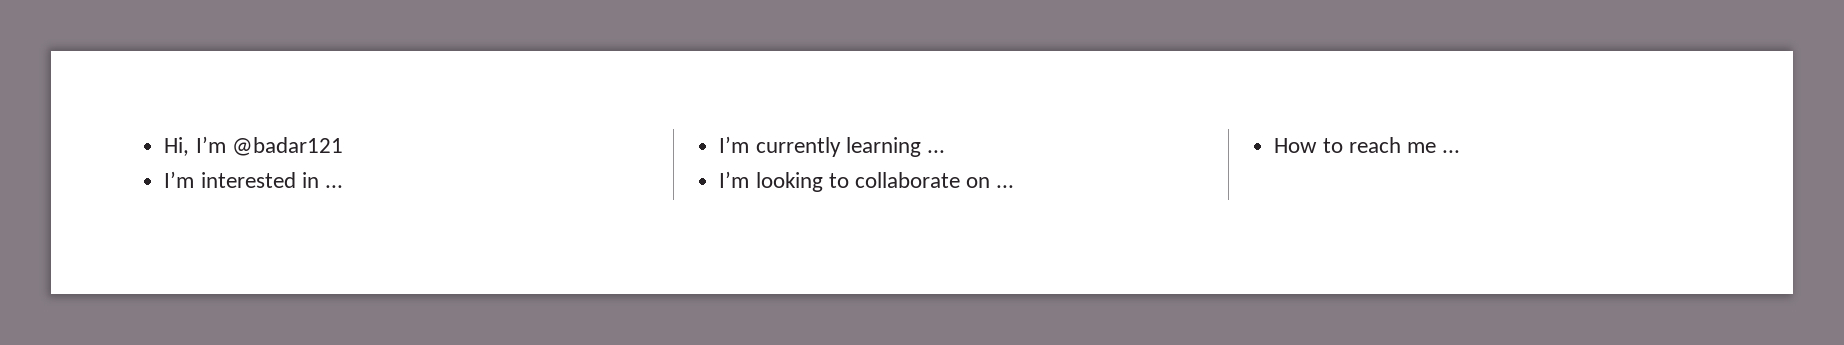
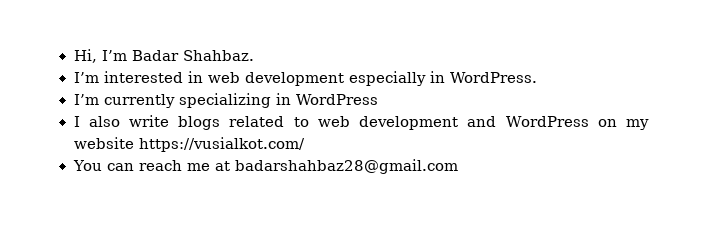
- Hi, I’m @badar121
+ Hi, I’m Badar Shahbaz.
- I’m interested in ...
- I’m currently learning ...
- I’m looking to collaborate on ...
- How to reach me ...
+ I’m interested in web development especially in WordPress.
+ I’m currently specializing in WordPress
+ I also write blogs related to web development and WordPress on my website https://vusialkot.com/
+ You can reach me at badarshahbaz28@gmail.com

